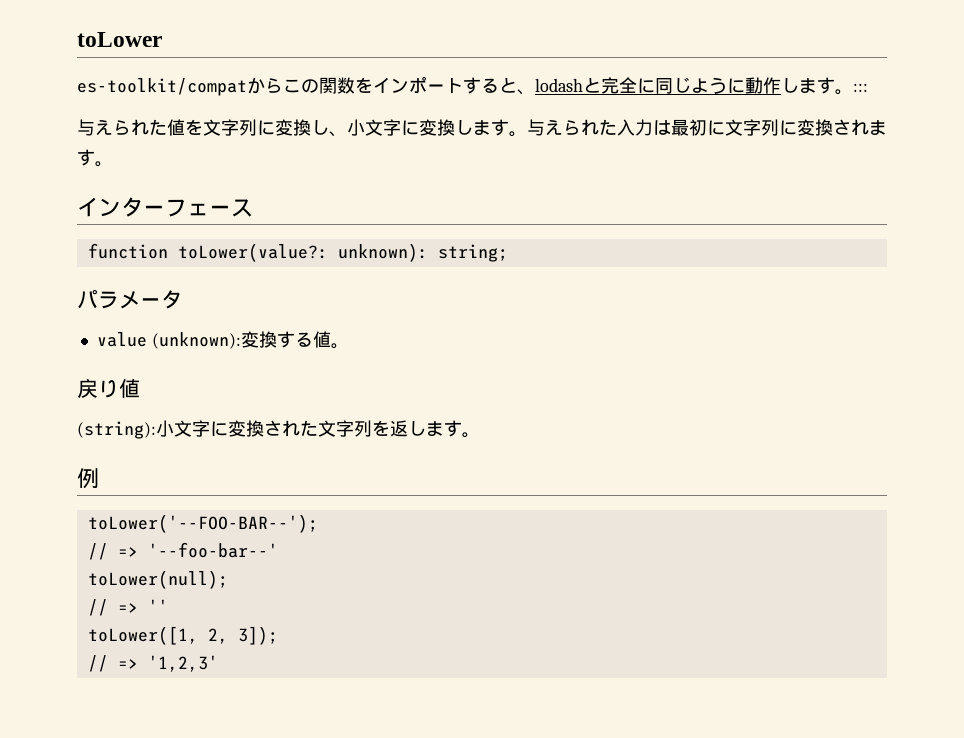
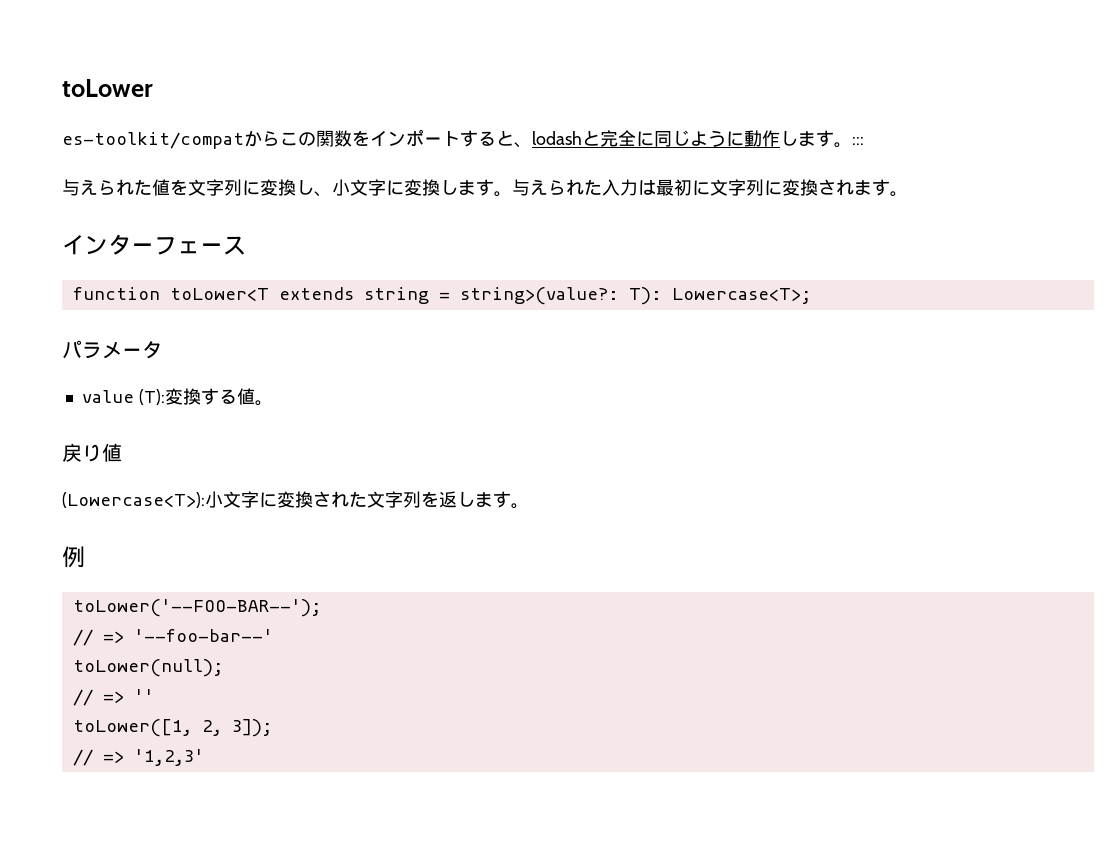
- function toLower(value?: unknown): string;
+ function toLower<T extends string = string>(value?: T): Lowercase<T>;
- value (unknown):変換する値。
+ value (T):変換する値。
- (string):小文字に変換された文字列を返します。
+ (Lowercase<T>):小文字に変換された文字列を返します。

